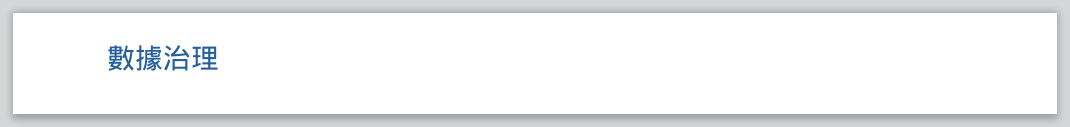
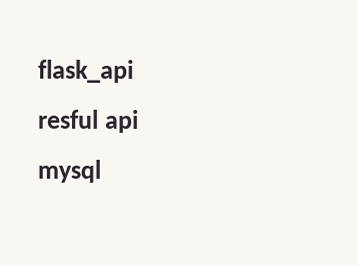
- 數據治理
+ flask_api
+ resful api
+ mysql

